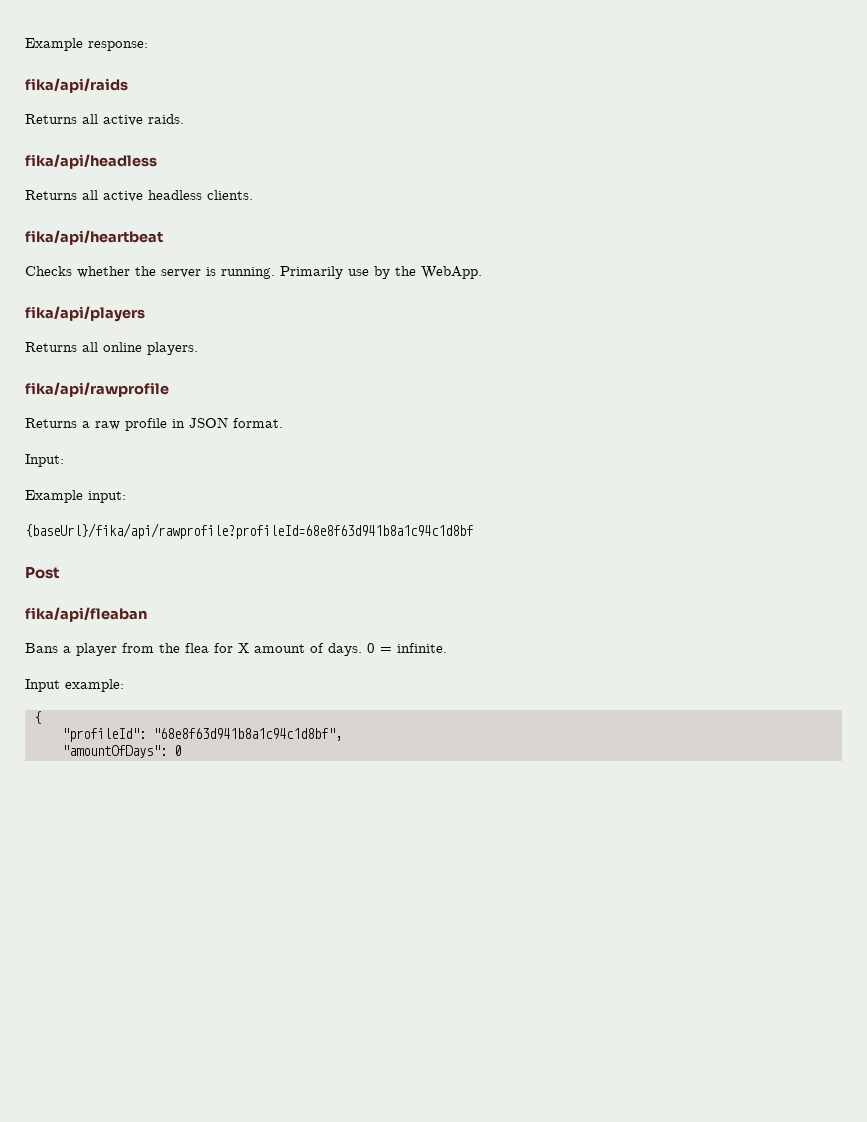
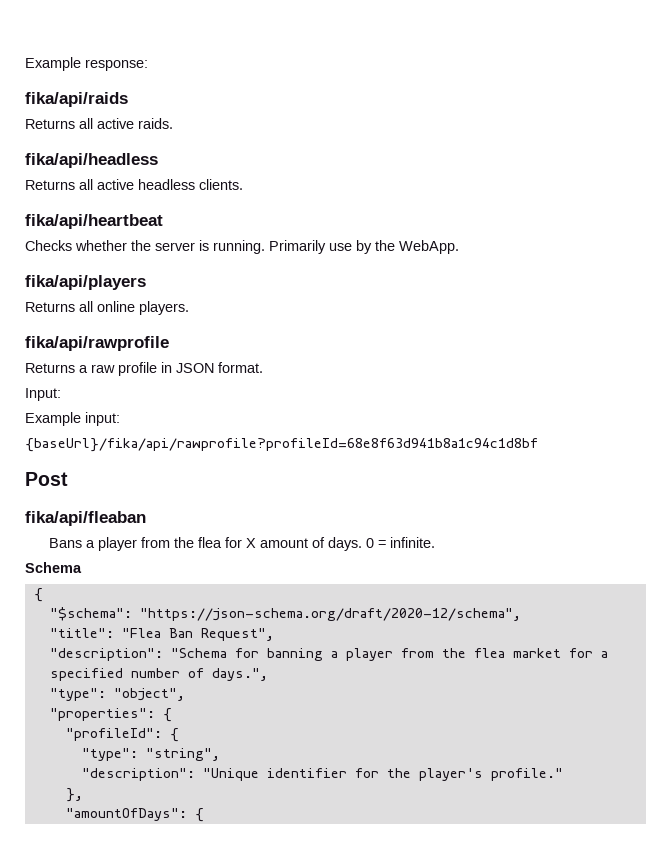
- Input example:
+ Schema
  {
- "profileId": "68e8f63d941b8a1c94c1d8bf",
+ "$schema": "https://json-schema.org/draft/2020-12/schema",
+ "title": "Flea Ban Request",
+ "description": "Schema for banning a player from the flea market for a specified number of days.",
+ "type": "object",
+ "properties": {
+ "profileId": {
+ "type": "string",
+ "description": "Unique identifier for the player's profile."
+ },
- "amountOfDays": 0
+ "amountOfDays": {

